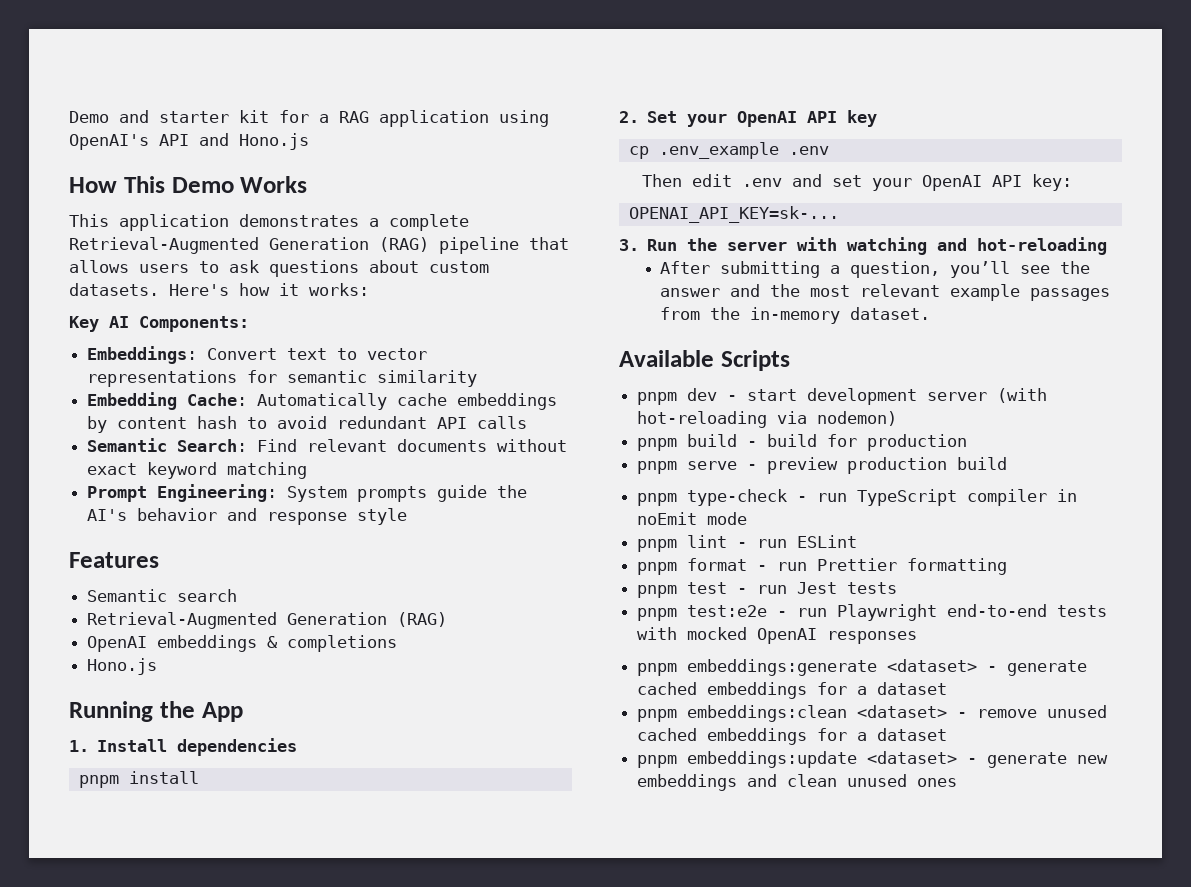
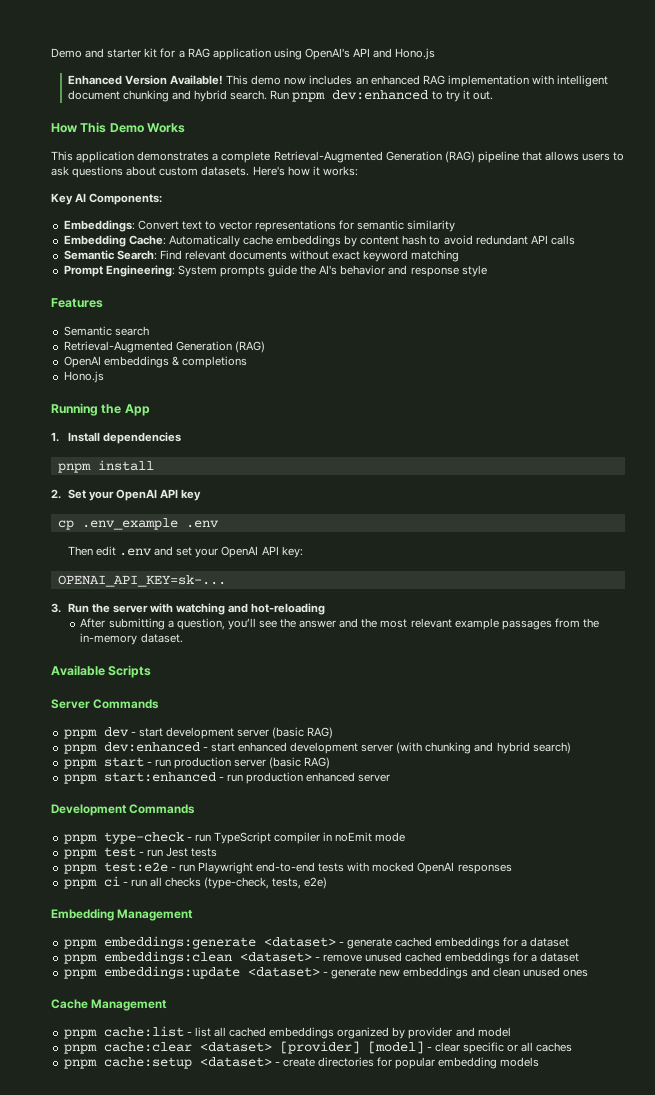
+ Enhanced Version Available! This demo now includes an enhanced RAG implementation with intelligent document chunking and hybrid search. Run pnpm dev:enhanced to try it out.
+ Server Commands
- pnpm dev - start development server (with hot-reloading via nodemon)
- pnpm build - build for production
- pnpm serve - preview production build
+ pnpm dev - start development server (basic RAG)
+ pnpm dev:enhanced - start enhanced development server (with chunking and hybrid search)
+ pnpm start - run production server (basic RAG)
+ pnpm start:enhanced - run production enhanced server
+ Development Commands
- pnpm lint - run ESLint
- pnpm format - run Prettier formatting
+ pnpm ci - run all checks (type-check, tests, e2e)
+ Embedding Management
+ Cache Management
+ pnpm cache:list - list all cached embeddings organized by provider and model
+ pnpm cache:clear <dataset> [provider] [model] - clear specific or all caches
+ pnpm cache:setup <dataset> - create directories for popular embedding models

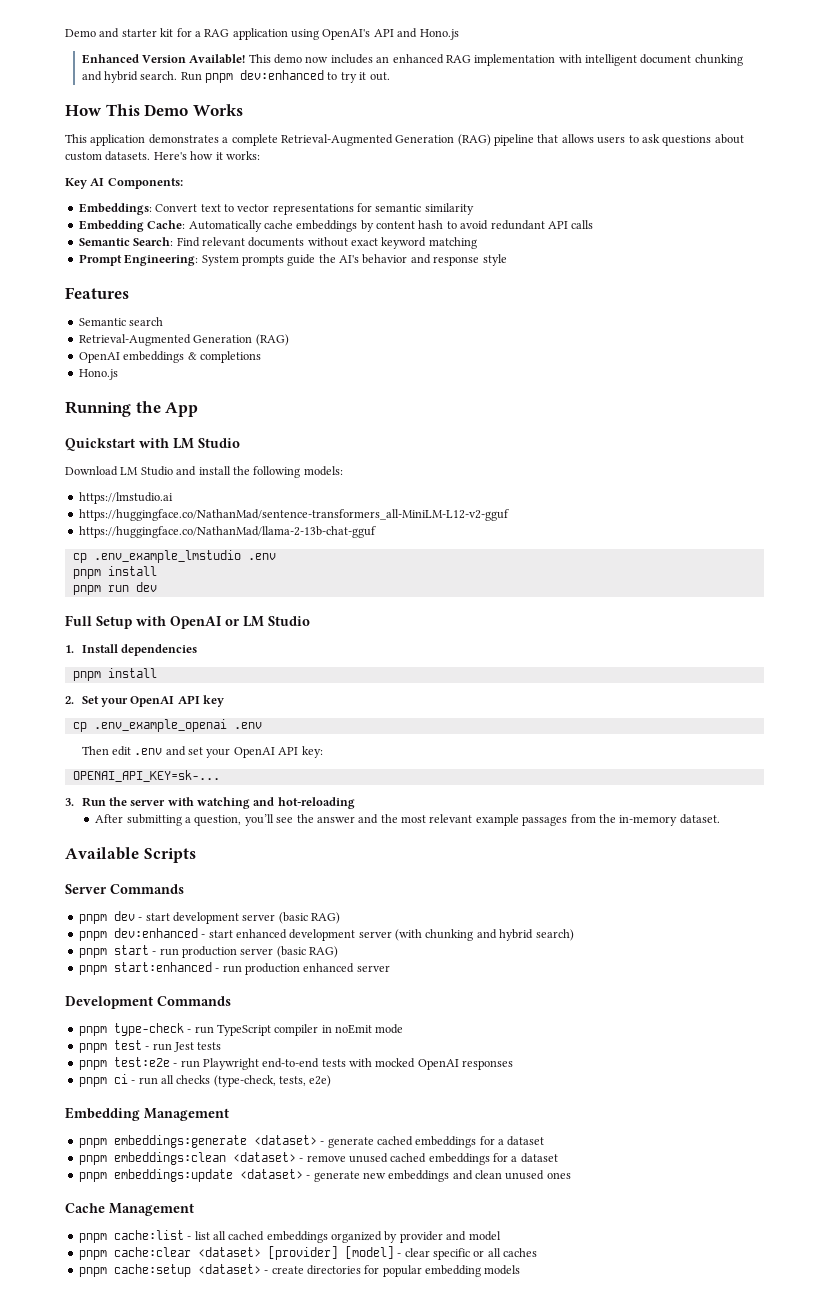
+ Quickstart with LM Studio
+ Download LM Studio and install the following models:
+ https://lmstudio.ai
+ https://huggingface.co/NathanMad/sentence-transformers_all-MiniLM-L12-v2-gguf
+ https://huggingface.co/NathanMad/llama-2-13b-chat-gguf
+ cp .env_example_lmstudio .env
+ pnpm install
+ pnpm run dev
+ Full Setup with OpenAI or LM Studio
- cp .env_example .env
+ cp .env_example_openai .env

